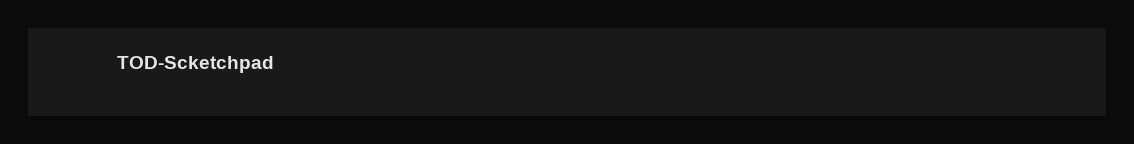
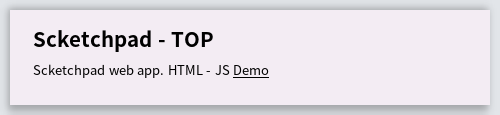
- TOD-Scketchpad
+ Scketchpad - TOP
+ Scketchpad web app. HTML - JS Demo

